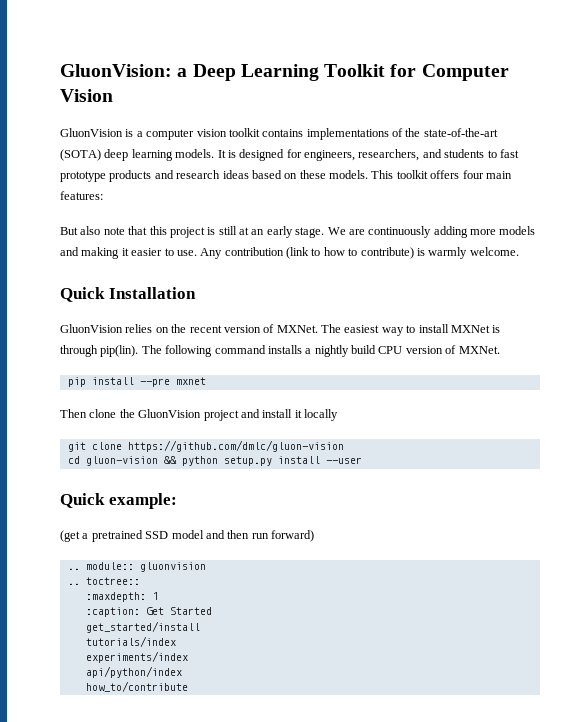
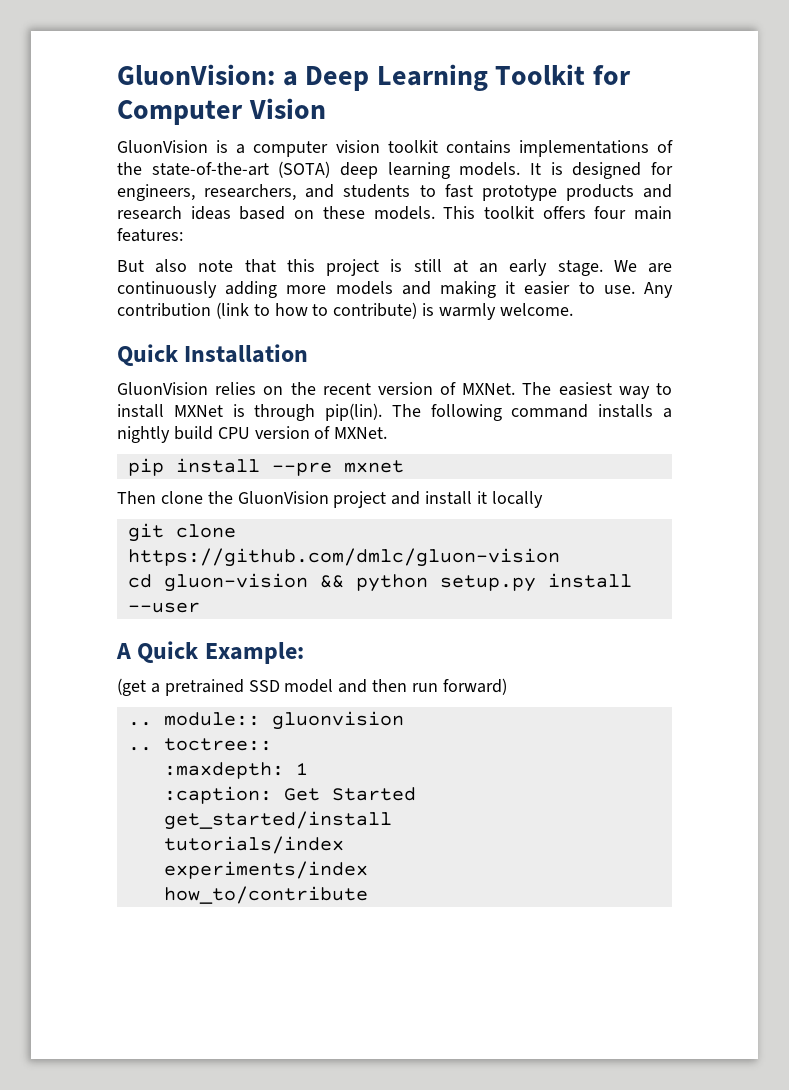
- Quick example:
+ A Quick Example:
- api/python/index

